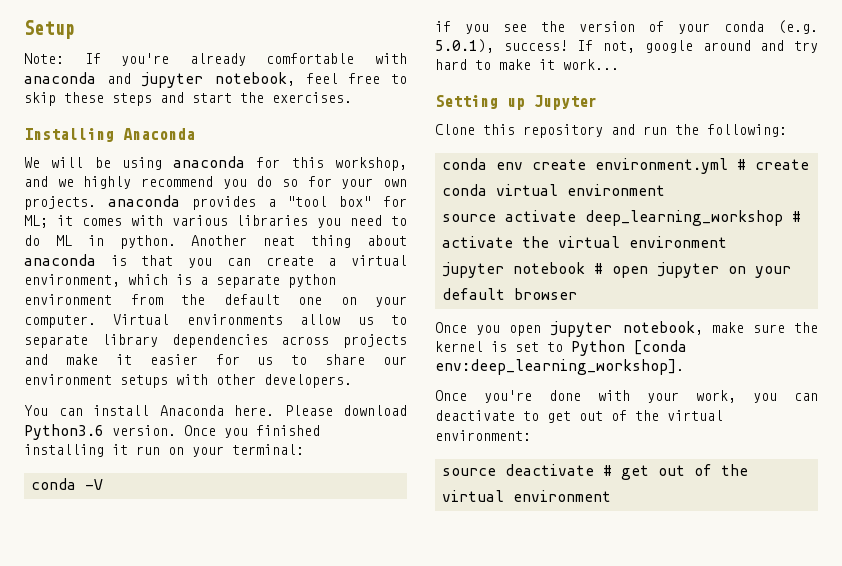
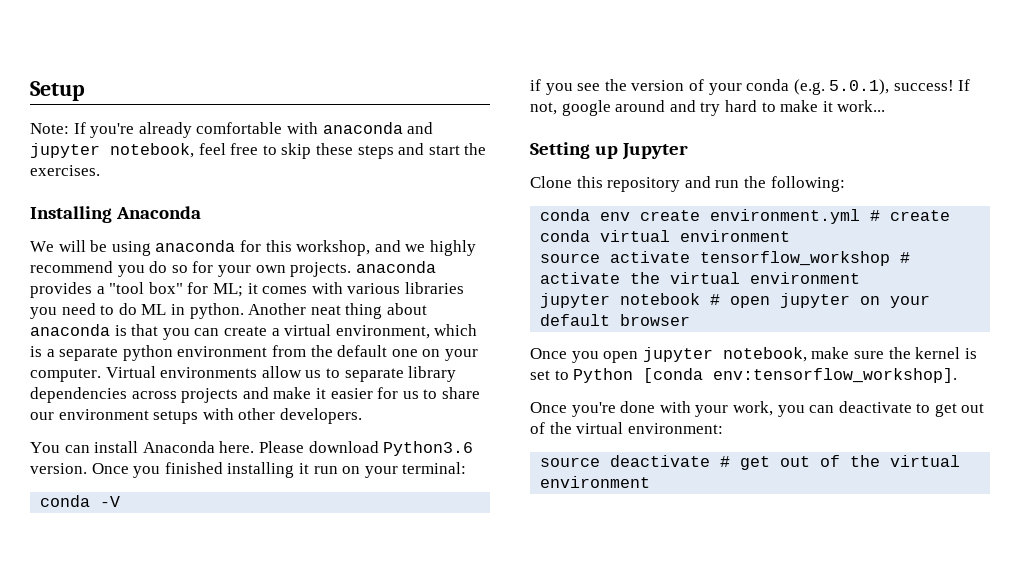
- source activate deep_learning_workshop # activate the virtual environment
+ source activate tensorflow_workshop # activate the virtual environment
- Once you open jupyter notebook, make sure the kernel is set to Python [conda env:deep_learning_workshop].
+ Once you open jupyter notebook, make sure the kernel is set to Python [conda env:tensorflow_workshop].

